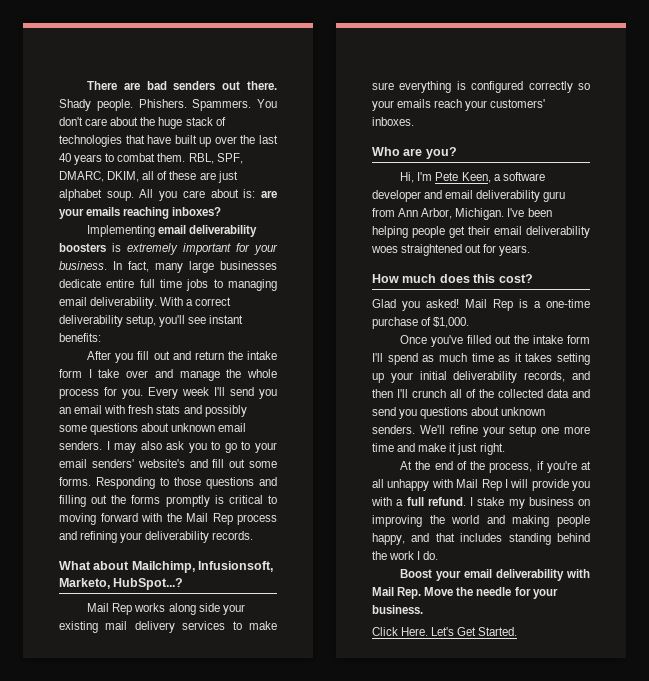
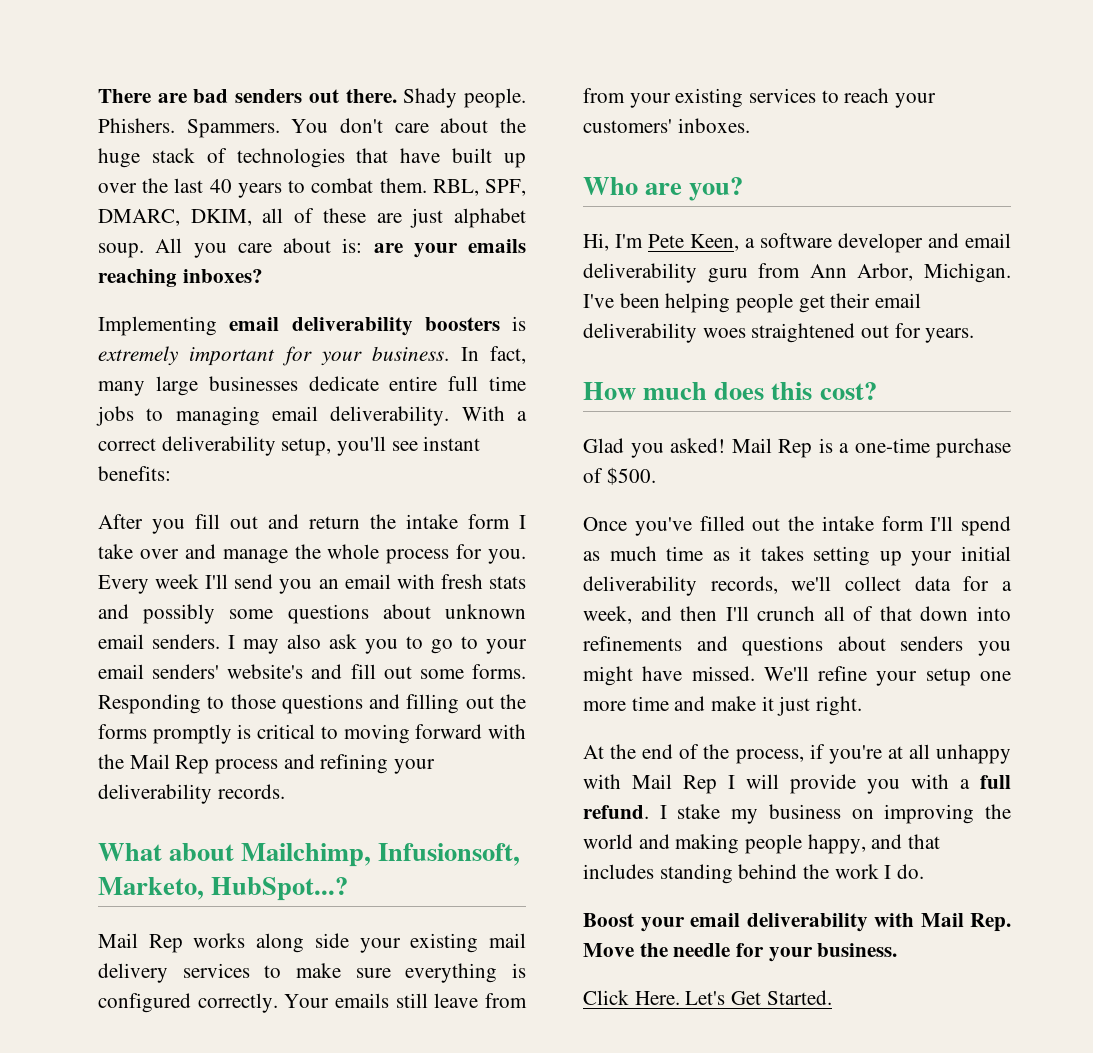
- Mail Rep works along side your existing mail delivery services to make sure everything is configured correctly so your emails reach your customers' inboxes.
+ Mail Rep works along side your existing mail delivery services to make sure everything is configured correctly. Your emails still leave from from your existing services to reach your customers' inboxes.
- Mail Rep is a one-time purchase of $1,000.
+ Mail Rep is a one-time purchase of $500.
- Once you've filled out the intake form I'll spend as much time as it takes setting up your initial deliverability records, and then I'll crunch all of the collected data and send you questions about unknown senders.
+ Once you've filled out the intake form I'll spend as much time as it takes setting up your initial deliverability records, we'll collect data for a week, and then I'll crunch all of that down into refinements and questions about senders you might have missed.

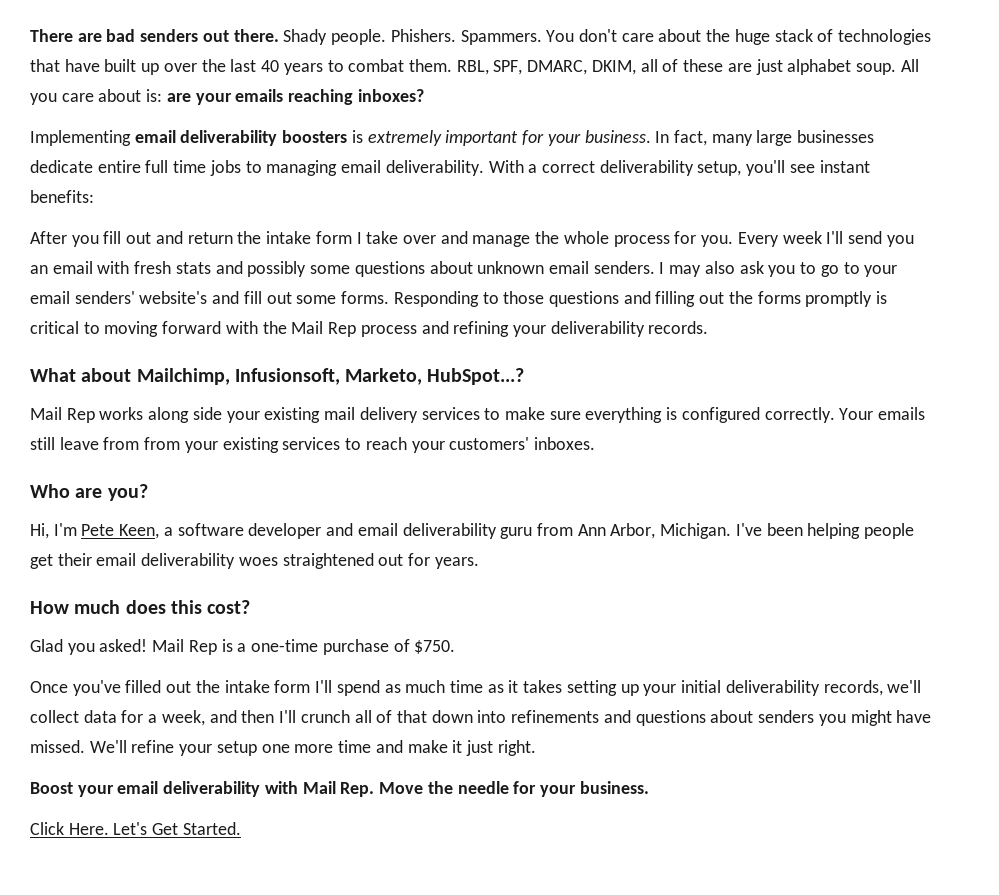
- Mail Rep is a one-time purchase of $500.
+ Mail Rep is a one-time purchase of $750.
- At the end of the process, if you're at all unhappy with Mail Rep I will provide you with a full refund. I stake my business on improving the world and making people happy, and that includes standing behind the work I do.

